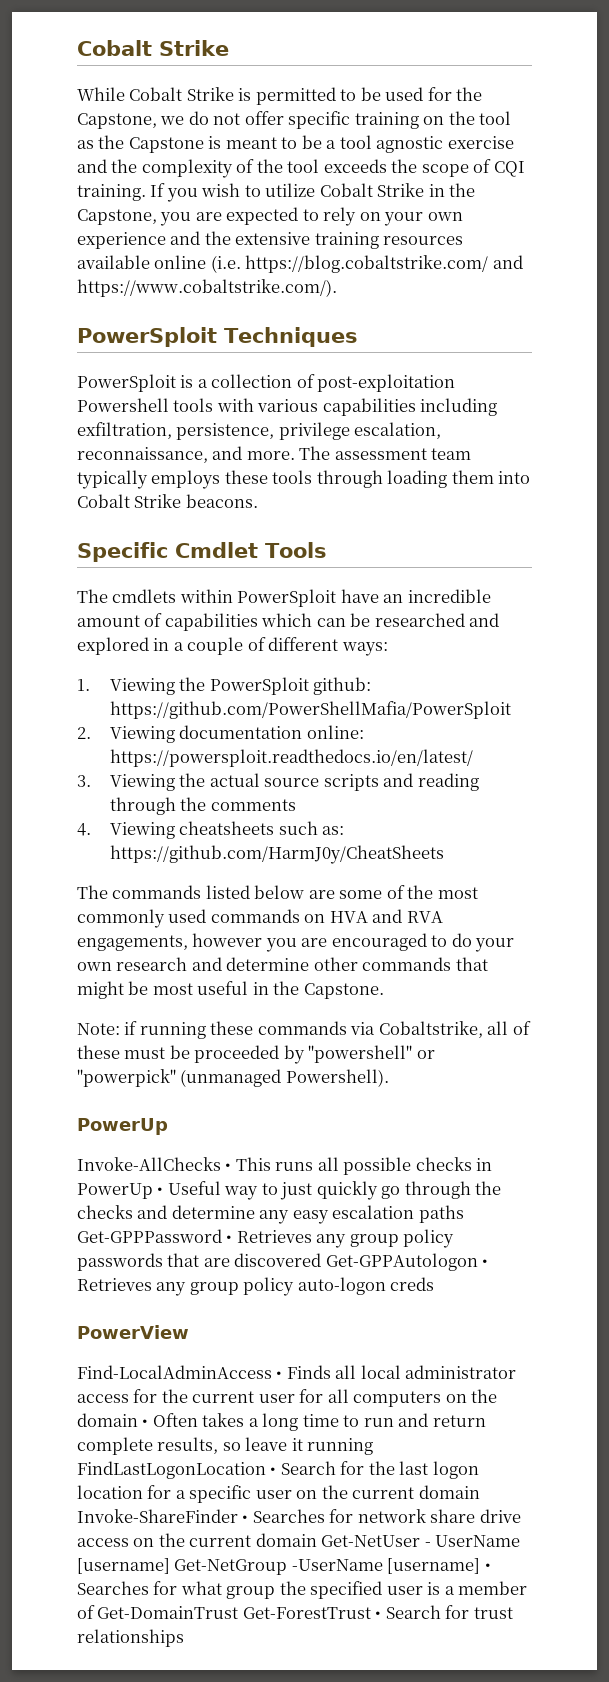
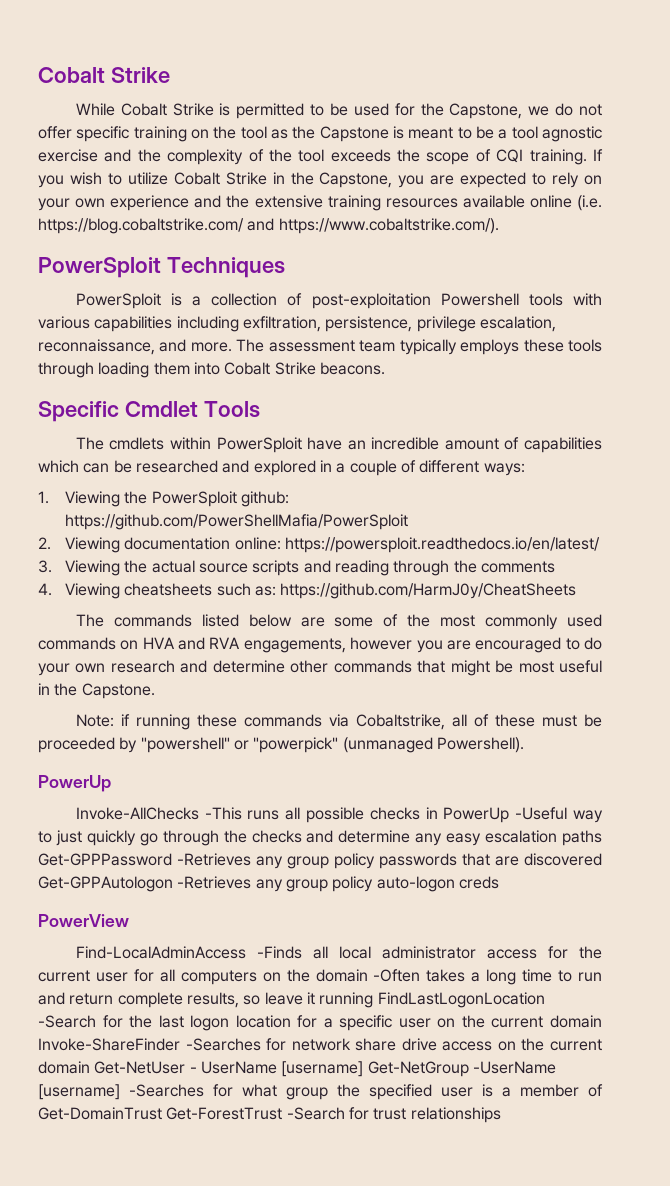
- Invoke-AllChecks • This runs all possible checks in PowerUp • Useful way to just quickly go through the checks and determine any easy escalation paths Get-GPPPassword • Retrieves any group policy passwords that are discovered Get-GPPAutologon • Retrieves any group policy auto-logon creds
+ Invoke-AllChecks -This runs all possible checks in PowerUp -Useful way to just quickly go through the checks and determine any easy escalation paths Get-GPPPassword -Retrieves any group policy passwords that are discovered Get-GPPAutologon -Retrieves any group policy auto-logon creds
- Find-LocalAdminAccess • Finds all local administrator access for the current user for all computers on the domain • Often takes a long time to run and return complete results, so leave it running FindLastLogonLocation • Search for the last logon location for a specific user on the current domain Invoke-ShareFinder • Searches for network share drive access on the current domain Get-NetUser - UserName [username] Get-NetGroup -UserName [username] • Searches for what group the specified user is a member of Get-DomainTrust Get-ForestTrust • Search for trust relationships
+ Find-LocalAdminAccess -Finds all local administrator access for the current user for all computers on the domain -Often takes a long time to run and return complete results, so leave it running FindLastLogonLocation -Search for the last logon location for a specific user on the current domain Invoke-ShareFinder -Searches for network share drive access on the current domain Get-NetUser - UserName [username] Get-NetGroup -UserName [username] -Searches for what group the specified user is a member of Get-DomainTrust Get-ForestTrust -Search for trust relationships

